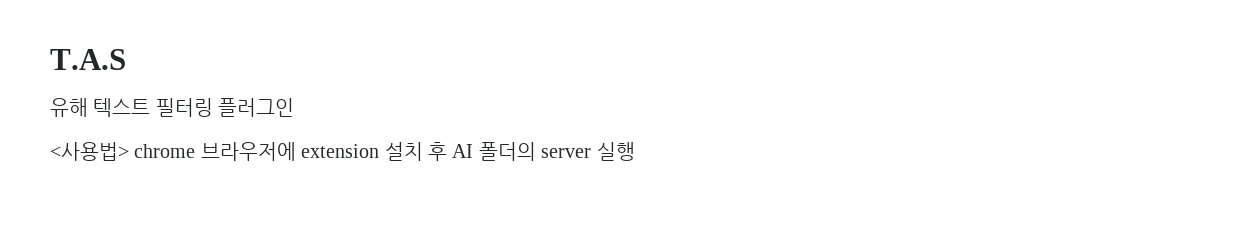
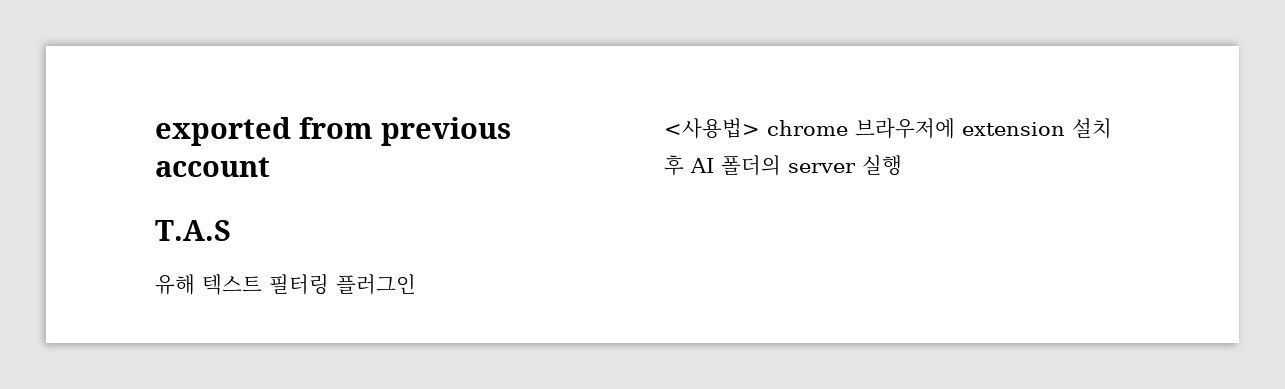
+ exported from previous account

